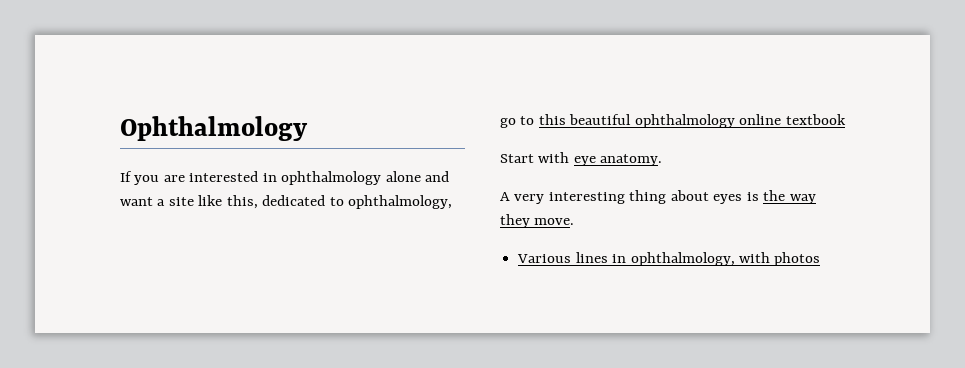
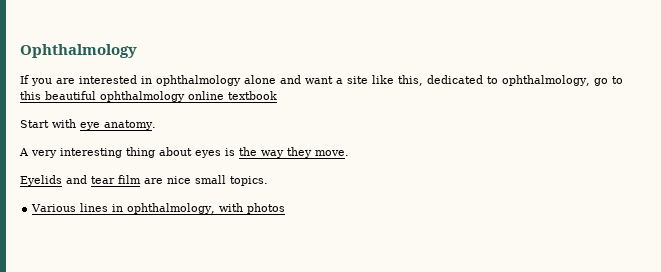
+ Eyelids and tear film are nice small topics.

